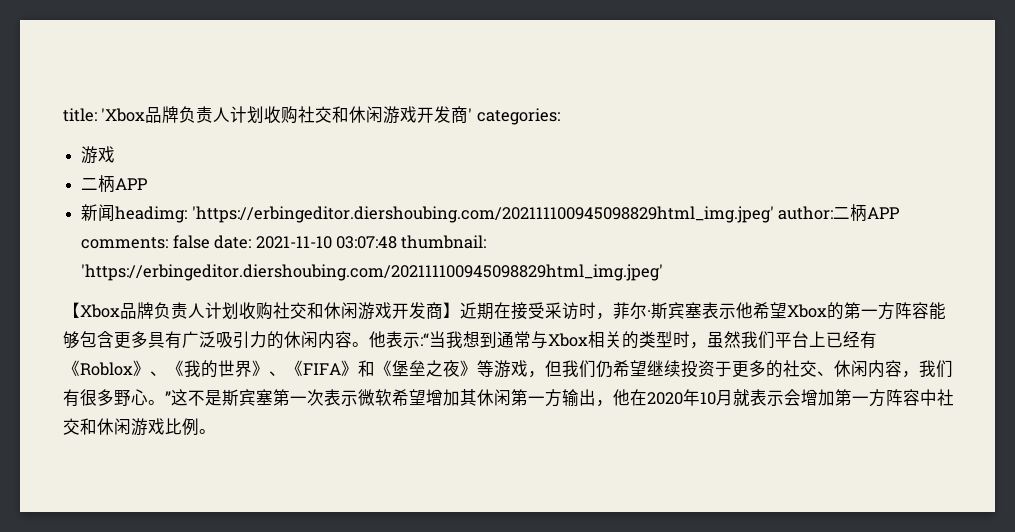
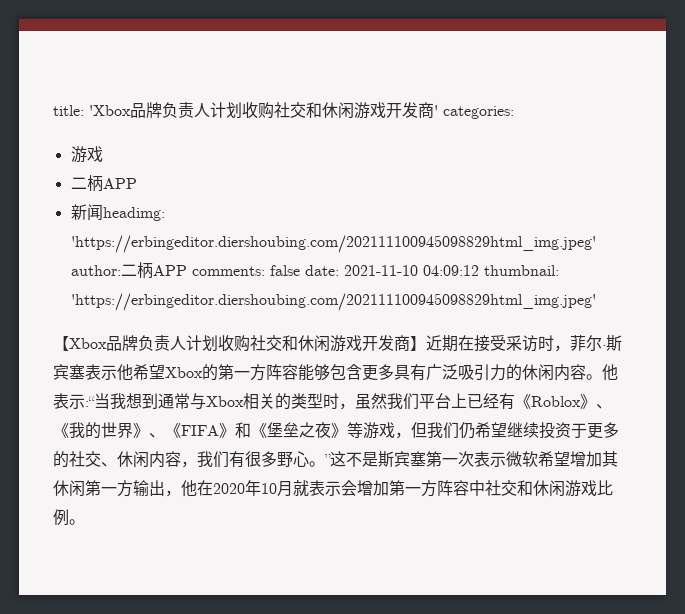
- 新闻headimg: 'https://erbingeditor.diershoubing.com/202111100945098829html_img.jpeg' author:二柄APP comments: false date: 2021-11-10 03:07:48 thumbnail: 'https://erbingeditor.diershoubing.com/202111100945098829html_img.jpeg'
+ 新闻headimg: 'https://erbingeditor.diershoubing.com/202111100945098829html_img.jpeg' author:二柄APP comments: false date: 2021-11-10 04:09:12 thumbnail: 'https://erbingeditor.diershoubing.com/202111100945098829html_img.jpeg'

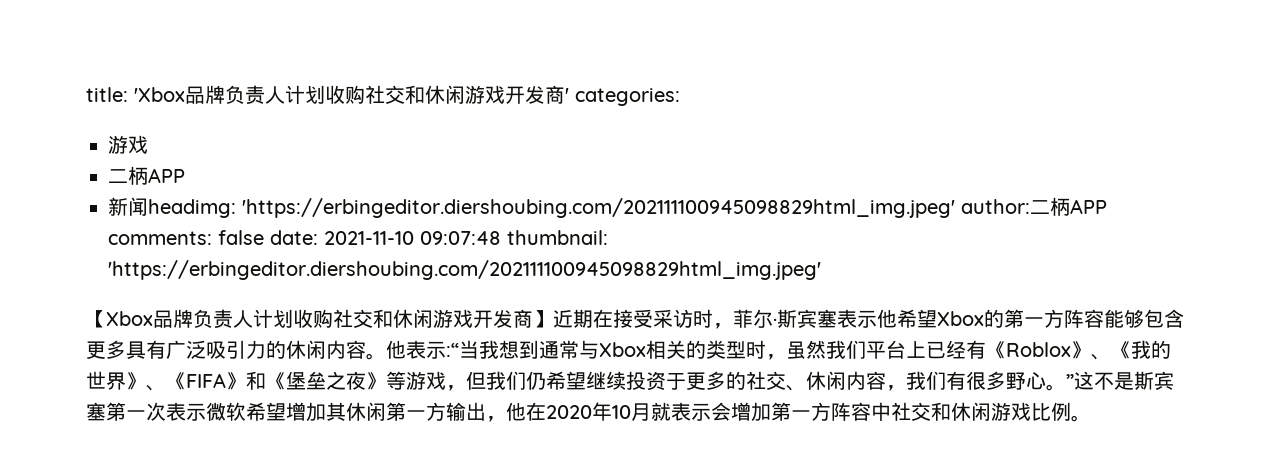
- 新闻headimg: 'https://erbingeditor.diershoubing.com/202111100945098829html_img.jpeg' author:二柄APP comments: false date: 2021-11-10 04:09:12 thumbnail: 'https://erbingeditor.diershoubing.com/202111100945098829html_img.jpeg'
+ 新闻headimg: 'https://erbingeditor.diershoubing.com/202111100945098829html_img.jpeg' author:二柄APP comments: false date: 2021-11-10 09:07:48 thumbnail: 'https://erbingeditor.diershoubing.com/202111100945098829html_img.jpeg'

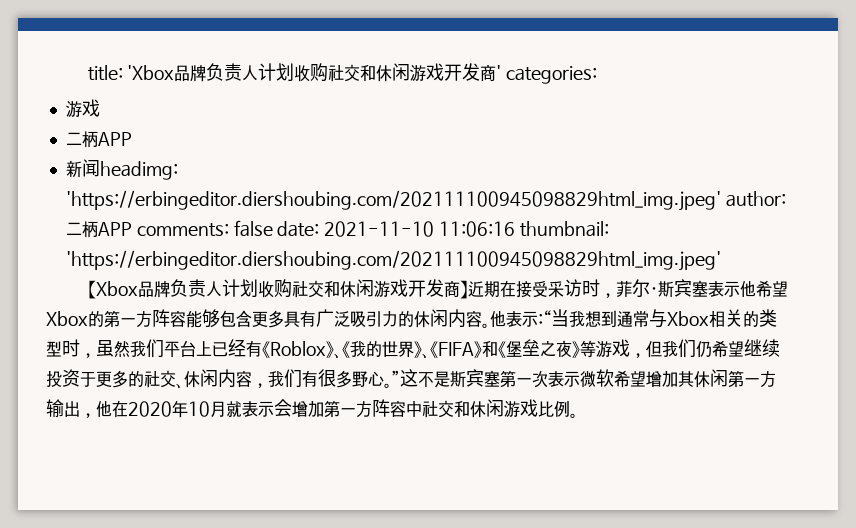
- 新闻headimg: 'https://erbingeditor.diershoubing.com/202111100945098829html_img.jpeg' author:二柄APP comments: false date: 2021-11-10 09:07:48 thumbnail: 'https://erbingeditor.diershoubing.com/202111100945098829html_img.jpeg'
+ 新闻headimg: 'https://erbingeditor.diershoubing.com/202111100945098829html_img.jpeg' author:二柄APP comments: false date: 2021-11-10 11:06:16 thumbnail: 'https://erbingeditor.diershoubing.com/202111100945098829html_img.jpeg'

